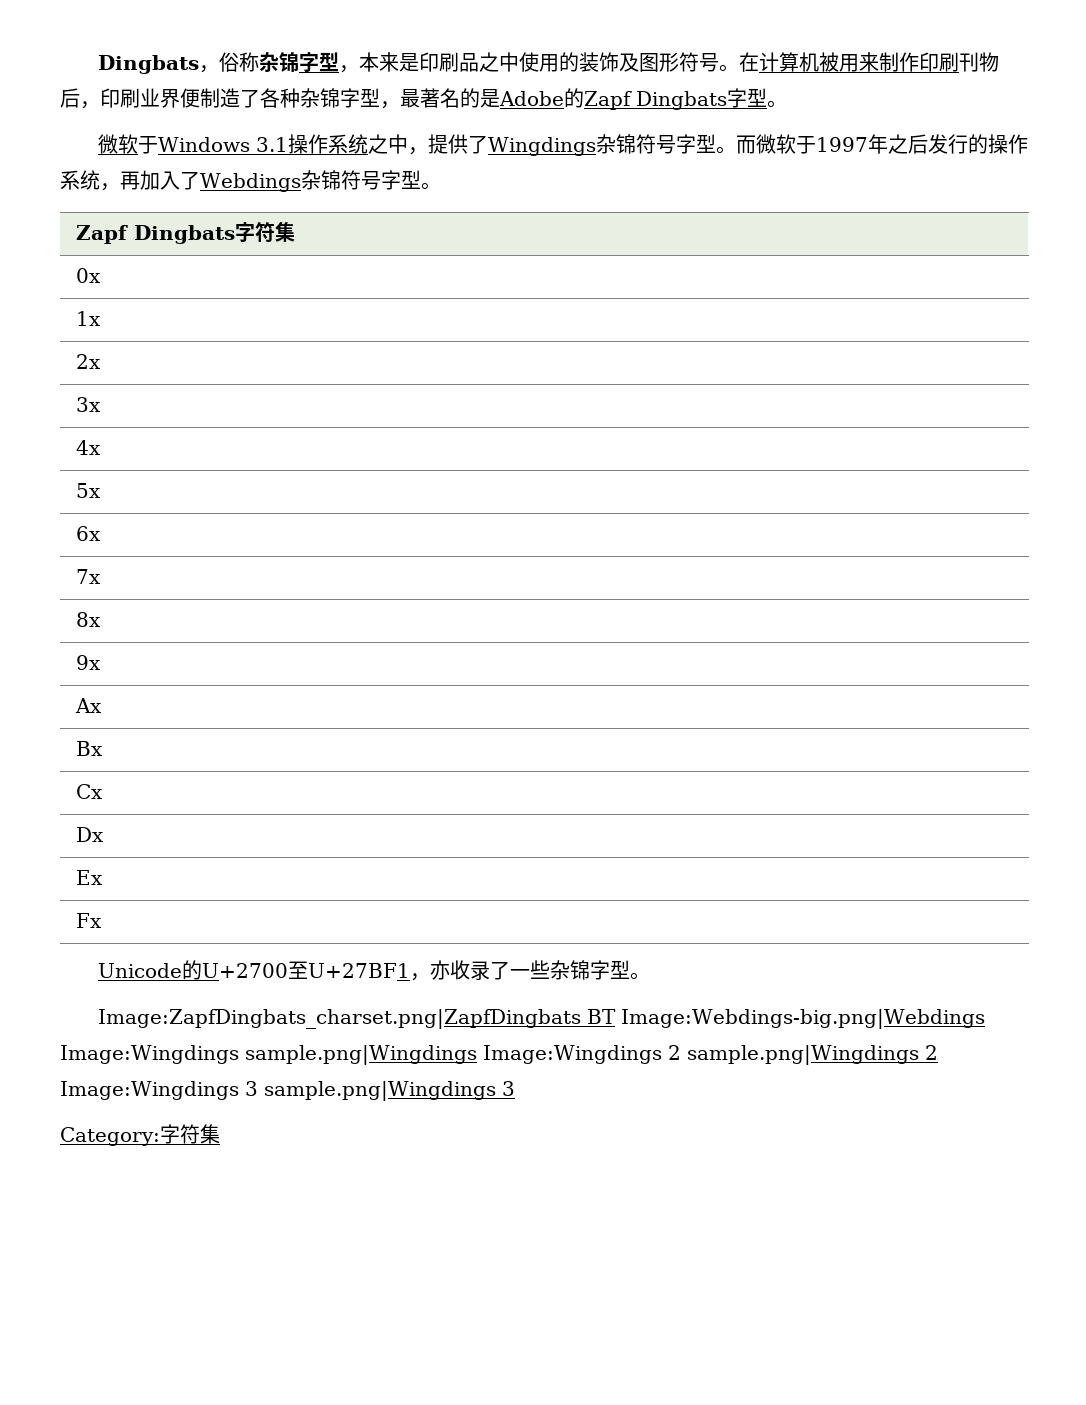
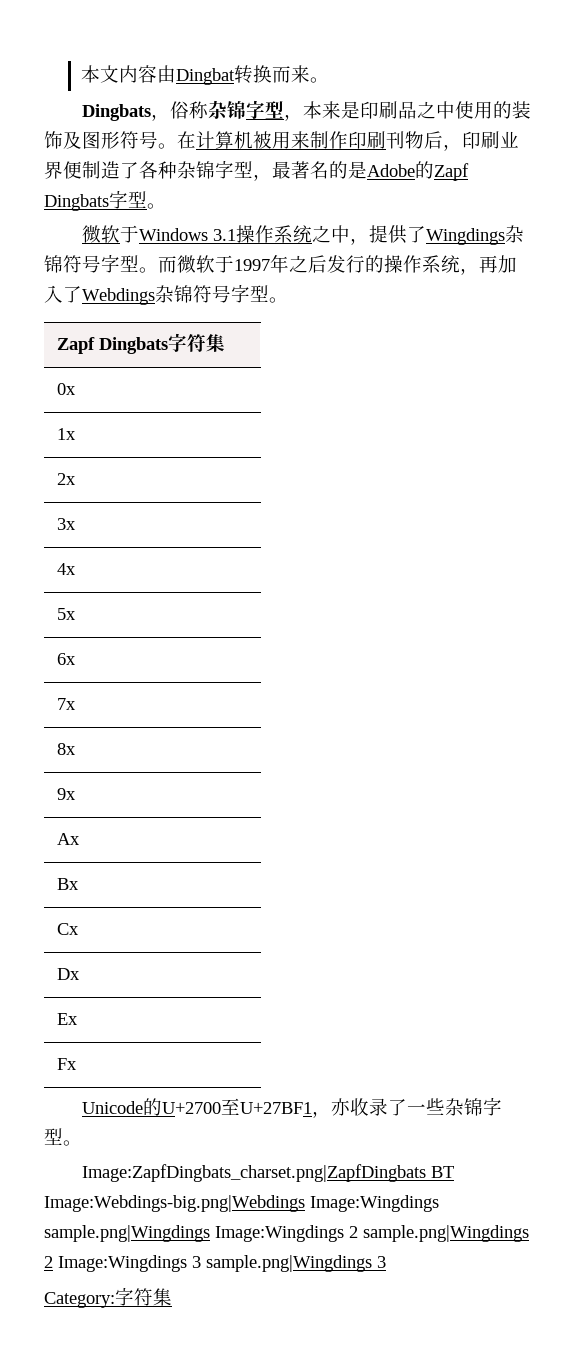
+ 本文内容由Dingbat转换而来。

